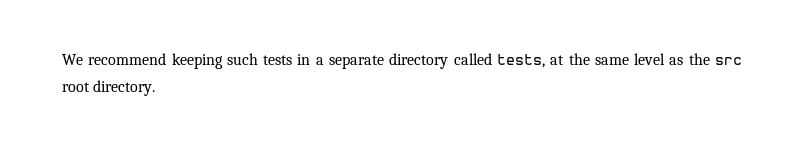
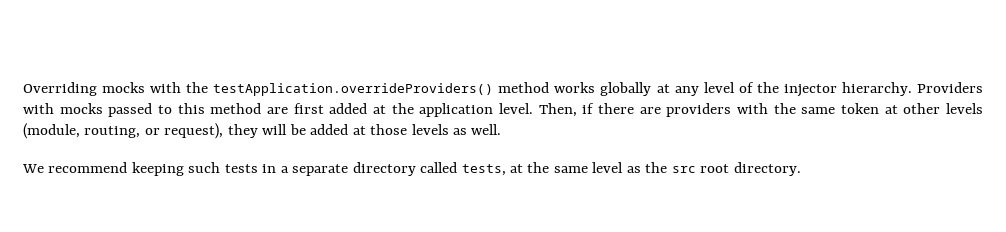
+ Overriding mocks with the testApplication.overrideProviders() method works globally at any level of the injector hierarchy. Providers with mocks passed to this method are first added at the application level. Then, if there are providers with the same token at other levels (module, routing, or request), they will be added at those levels as well.

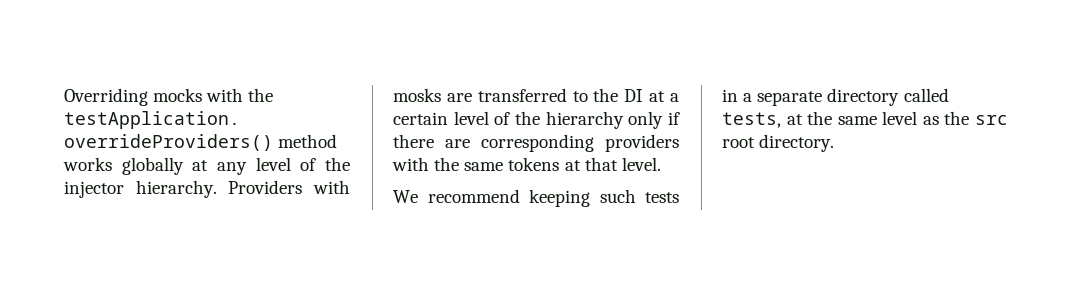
- Providers with mocks passed to this method are first added at the application level. Then, if there are providers with the same token at other levels (module, routing, or request), they will be added at those levels as well.
+ Providers with mosks are transferred to the DI at a certain level of the hierarchy only if there are corresponding providers with the same tokens at that level.

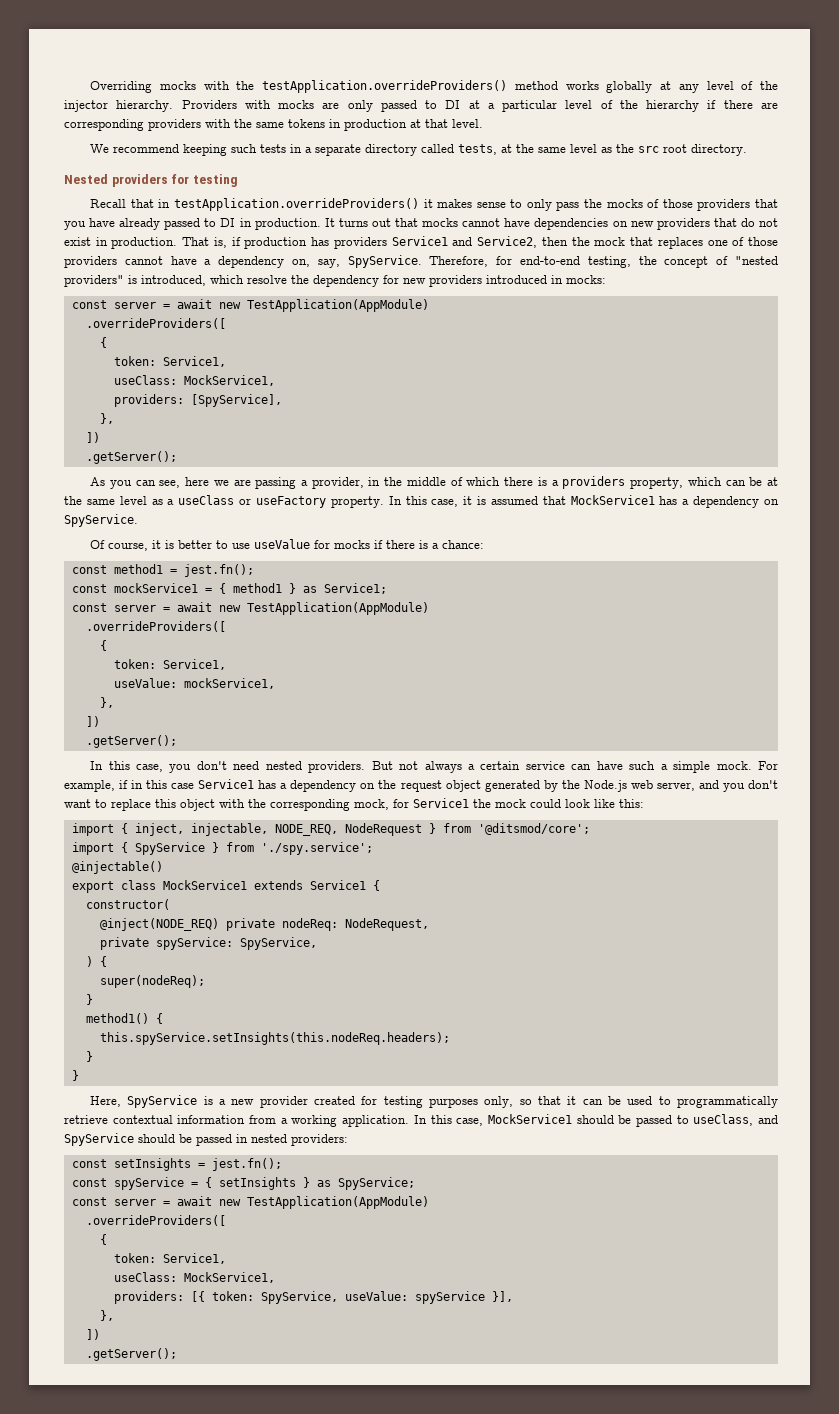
- Providers with mosks are transferred to the DI at a certain level of the hierarchy only if there are corresponding providers with the same tokens at that level.
+ Providers with mocks are only passed to DI at a particular level of the hierarchy if there are corresponding providers with the same tokens in production at that level.
+ Nested providers for testing
+ Recall that in testApplication.overrideProviders() it makes sense to only pass the mocks of those providers that you have already passed to DI in production. It turns out that mocks cannot have dependencies on new providers that do not exist in production. That is, if production has providers Service1 and Service2, then the mock that replaces one of those providers cannot have a dependency on, say, SpyService. Therefore, for end-to-end testing, the concept of "nested providers" is introduced, which resolve the dependency for new providers introduced in mocks:
+ const server = await new TestApplication(AppModule)
+ .overrideProviders([
+ {
+ token: Service1,
+ useClass: MockService1,
+ providers: [SpyService],
+ },
+ ])
+ .getServer();
+ As you can see, here we are passing a provider, in the middle of which there is a providers property, which can be at the same level as a useClass or useFactory property. In this case, it is assumed that MockService1 has a dependency on SpyService.
+ Of course, it is better to use useValue for mocks if there is a chance:
+ const method1 = jest.fn();
+ const mockService1 = { method1 } as Service1;
+ const server = await new TestApplication(AppModule)
+ .overrideProviders([
+ {
+ token: Service1,
+ useValue: mockService1,
+ },
+ ])
+ .getServer();
+ In this case, you don't need nested providers. But not always a certain service can have such a simple mock. For example, if in this case Service1 has a dependency on the request object generated by the Node.js web server, and you don't want to replace this object with the corresponding mock, for Service1 the mock could look like this:
+ import { inject, injectable, NODE_REQ, NodeRequest } from '@ditsmod/core';
+ import { SpyService } from './spy.service';
+ @injectable()
+ export class MockService1 extends Service1 {
+ constructor(
+ @inject(NODE_REQ) private nodeReq: NodeRequest,
+ private spyService: SpyService,
+ ) {
+ super(nodeReq);
+ }
+ method1() {
+ this.spyService.setInsights(this.nodeReq.headers);
+ }
+ }
+ Here, SpyService is a new provider created for testing purposes only, so that it can be used to programmatically retrieve contextual information from a working application. In this case, MockService1 should be passed to useClass, and SpyService should be passed in nested providers:
+ const setInsights = jest.fn();
+ const spyService = { setInsights } as SpyService;
+ const server = await new TestApplication(AppModule)
+ .overrideProviders([
+ {
+ token: Service1,
+ useClass: MockService1,
+ providers: [{ token: SpyService, useValue: spyService }],
+ },
+ ])
+ .getServer();

